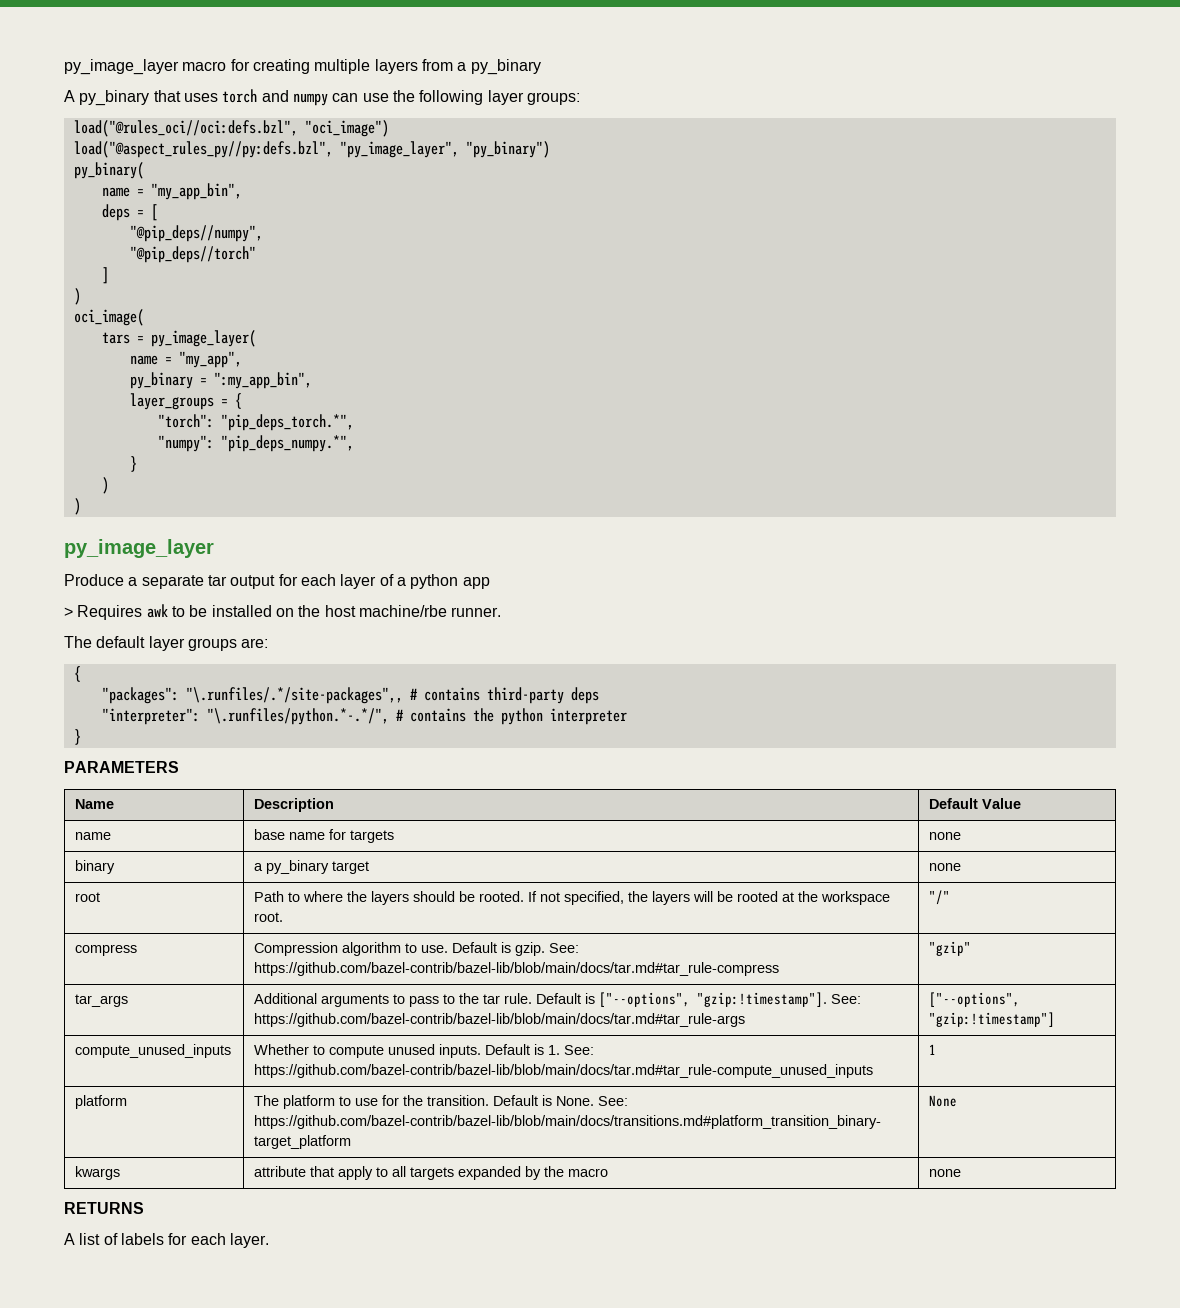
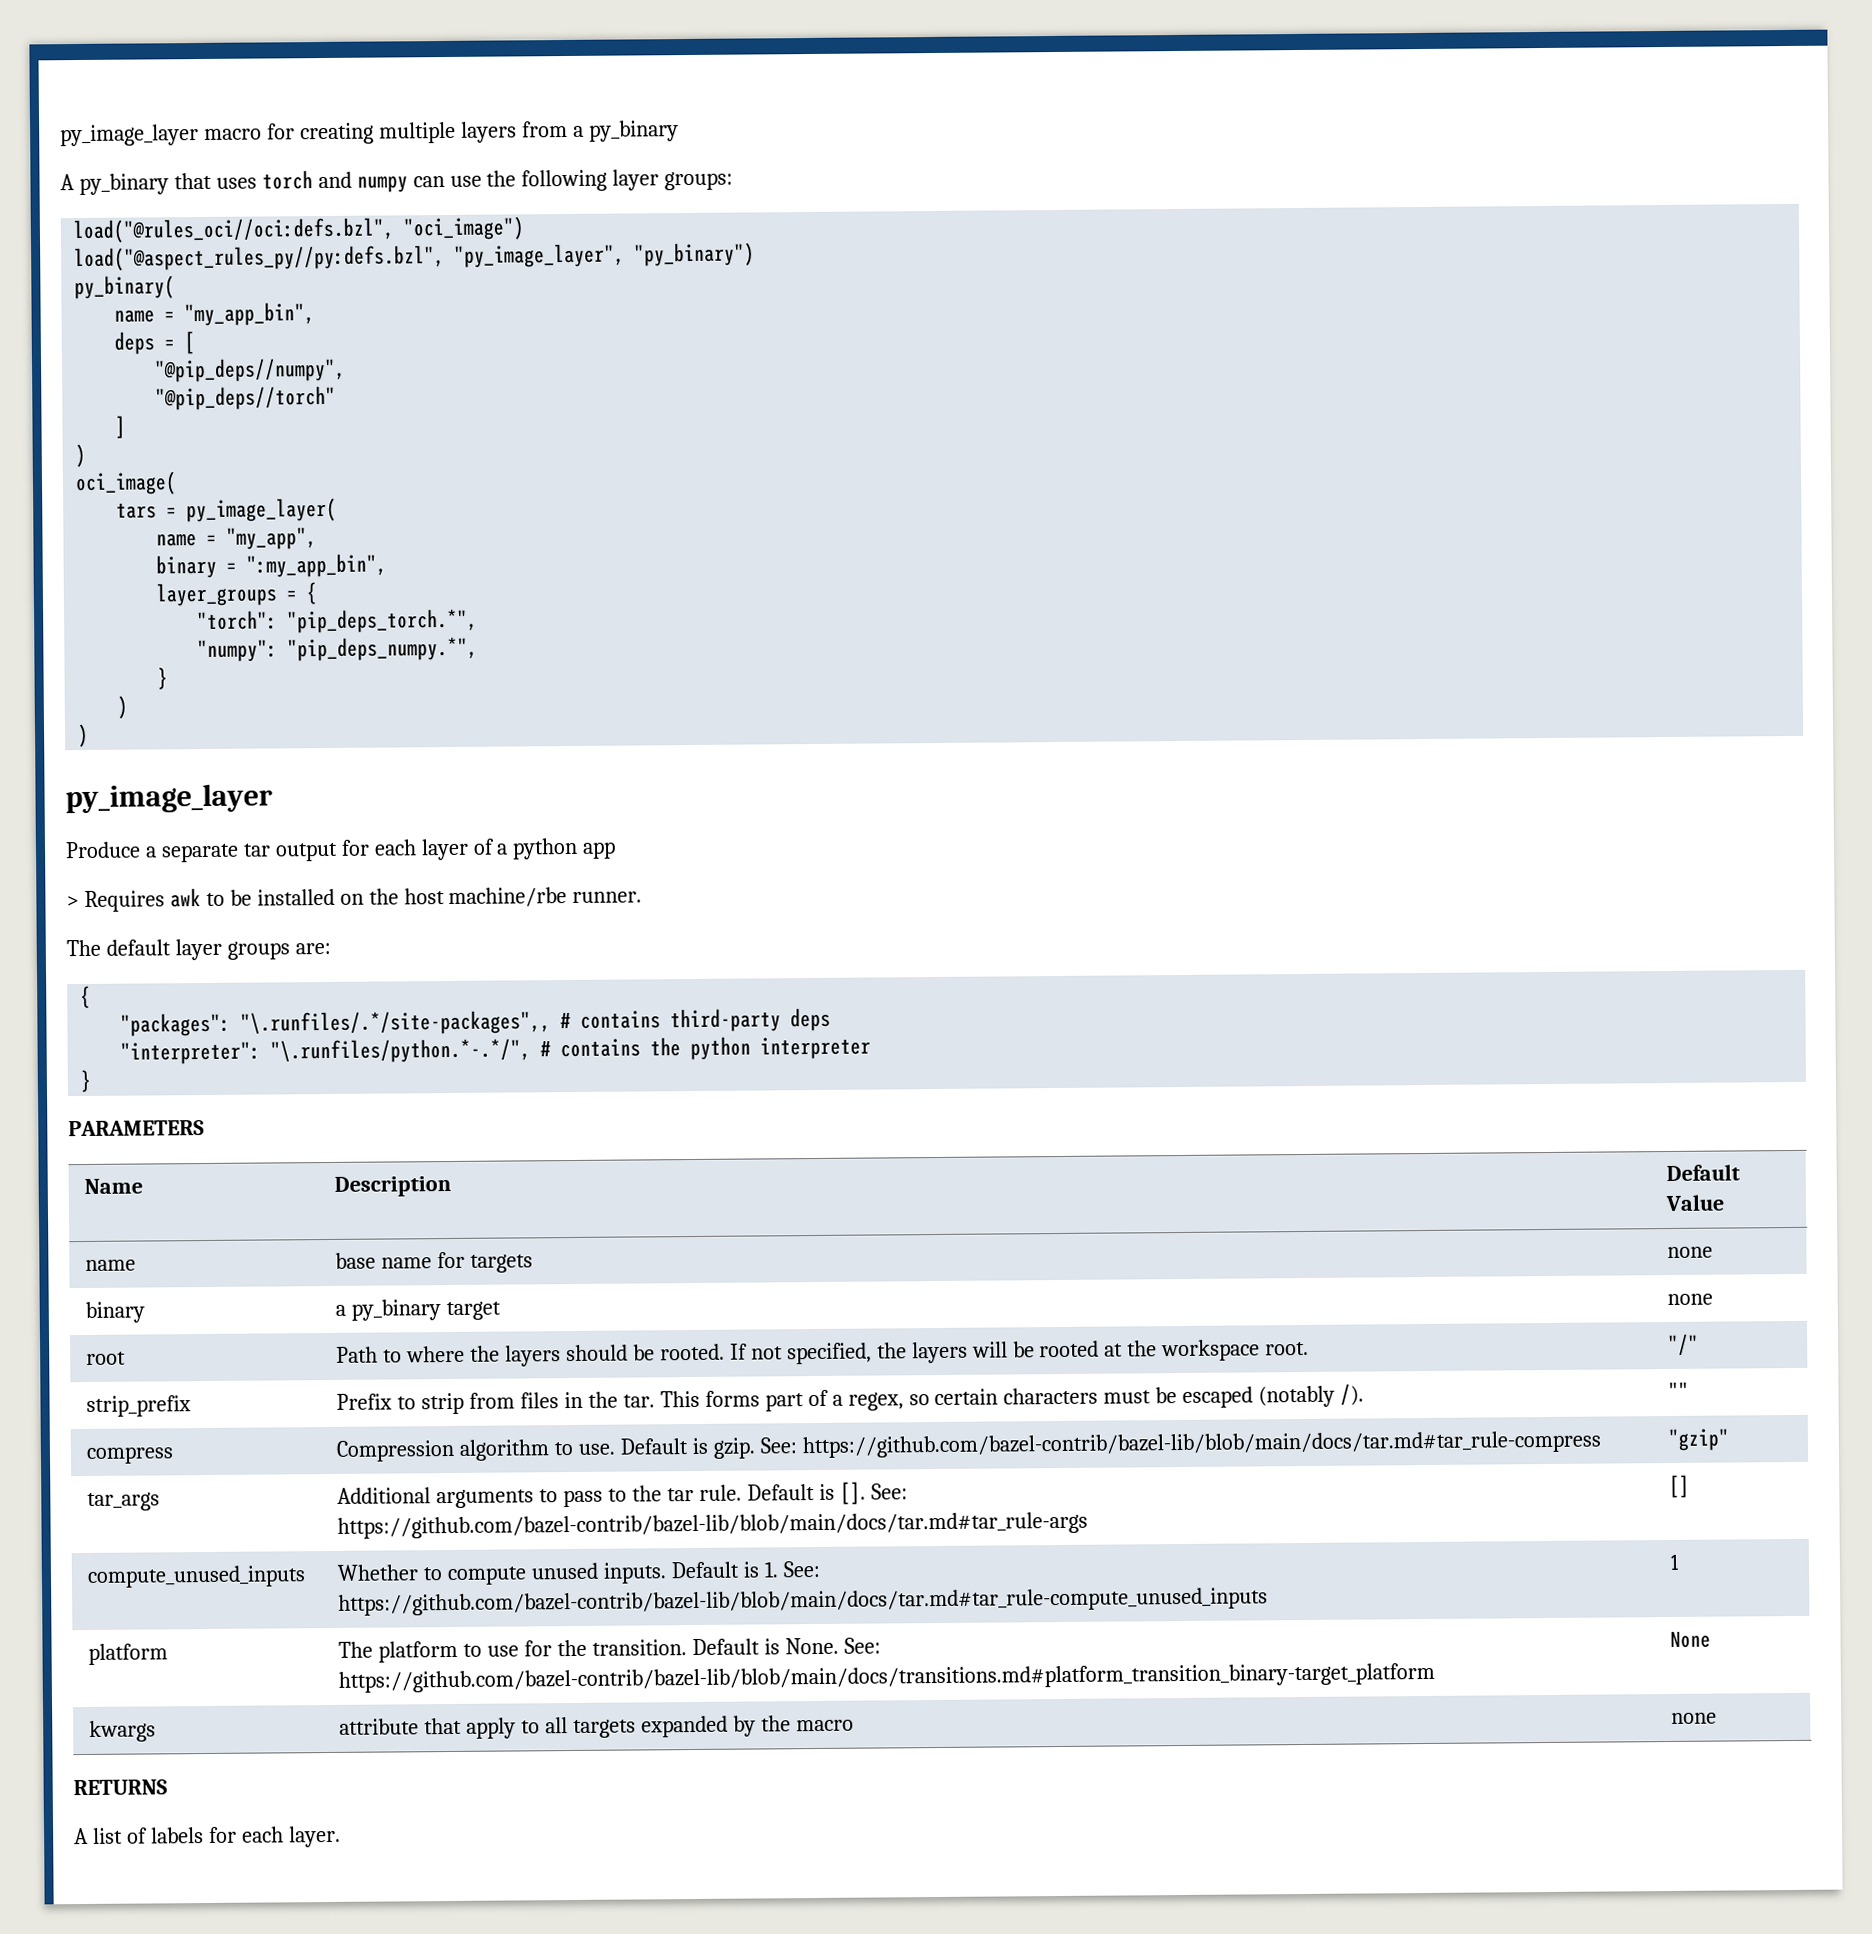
- py_binary = ":my_app_bin",
+ binary = ":my_app_bin",
+ strip_prefix | Prefix to strip from files in the tar. This forms part of a regex, so certain characters must be escaped (notably /). | ""
- tar_args | Additional arguments to pass to the tar rule. Default is ["--options", "gzip:!timestamp"]. See: https://github.com/bazel-contrib/bazel-lib/blob/main/docs/tar.md#tar_rule-args | ["--options", "gzip:!timestamp"]
+ tar_args | Additional arguments to pass to the tar rule. Default is []. See: https://github.com/bazel-contrib/bazel-lib/blob/main/docs/tar.md#tar_rule-args | []

